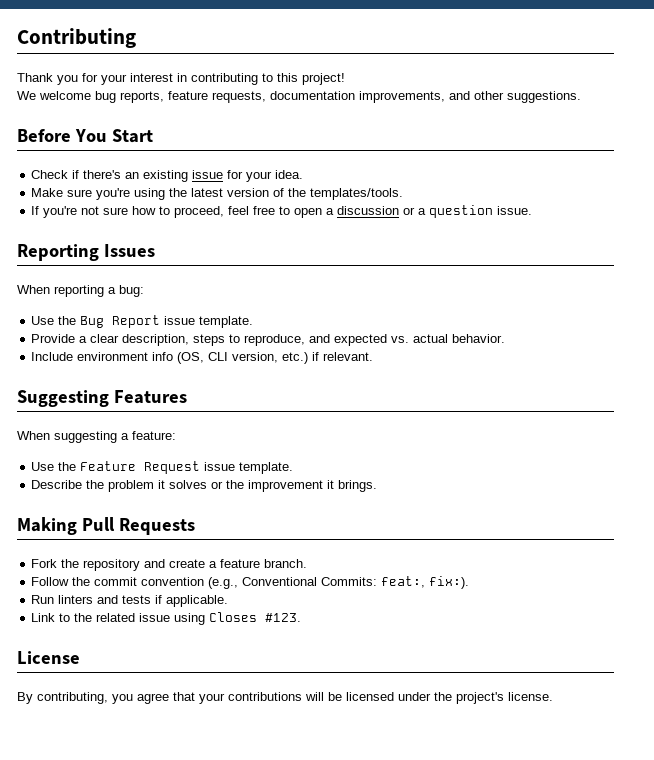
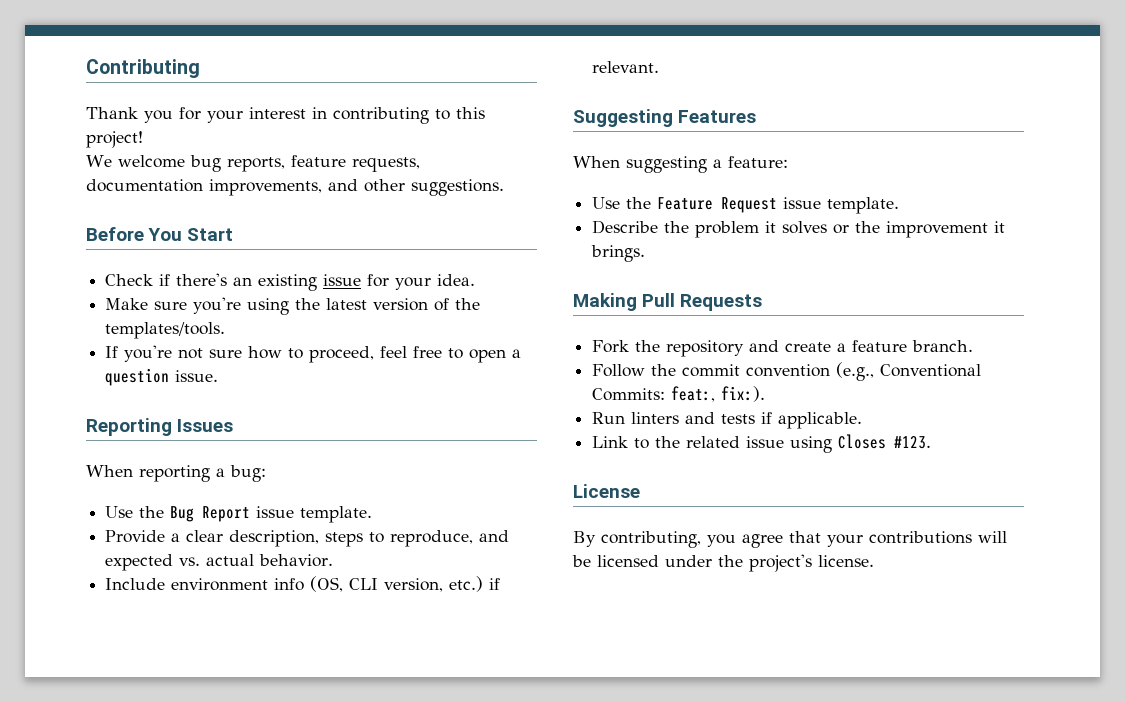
- If you're not sure how to proceed, feel free to open a discussion or a question issue.
+ If you're not sure how to proceed, feel free to open a question issue.

